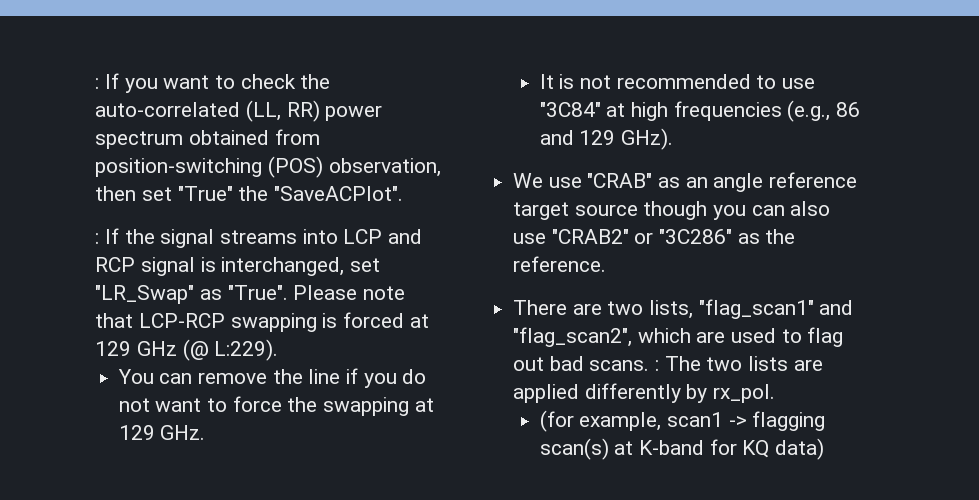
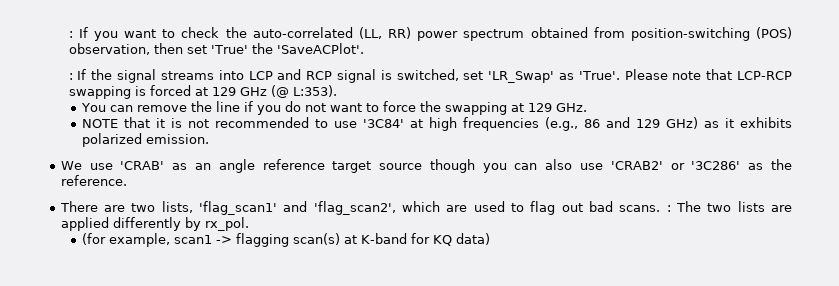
- : If you want to check the auto-correlated (LL, RR) power spectrum obtained from position-switching (POS) observation, then set "True" the "SaveACPlot".
+ : If you want to check the auto-correlated (LL, RR) power spectrum obtained from position-switching (POS) observation, then set 'True' the 'SaveACPlot'.
- : If the signal streams into LCP and RCP signal is interchanged, set "LR_Swap" as "True".
+ : If the signal streams into LCP and RCP signal is switched, set 'LR_Swap' as 'True'.
- Please note that LCP-RCP swapping is forced at 129 GHz (@ L:229).
+ Please note that LCP-RCP swapping is forced at 129 GHz (@ L:353).
- It is not recommended to use "3C84" at high frequencies (e.g., 86 and 129 GHz).
+ NOTE that it is not recommended to use '3C84' at high frequencies (e.g., 86 and 129 GHz) as it exhibits polarized emission.
- We use "CRAB" as an angle reference target source though you can also use "CRAB2" or "3C286" as the reference.
+ We use 'CRAB' as an angle reference target source though you can also use 'CRAB2' or '3C286' as the reference.
- There are two lists, "flag_scan1" and "flag_scan2", which are used to flag out bad scans. : The two lists are applied differently by rx_pol.
+ There are two lists, 'flag_scan1' and 'flag_scan2', which are used to flag out bad scans. : The two lists are applied differently by rx_pol.

